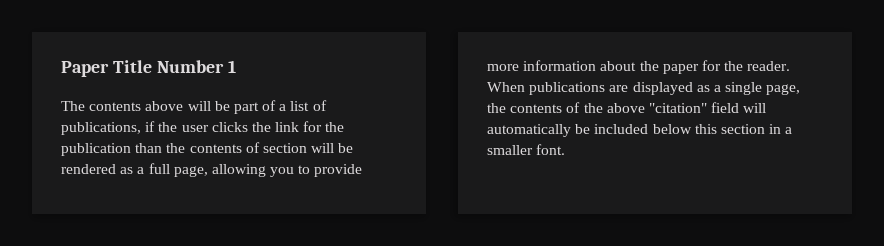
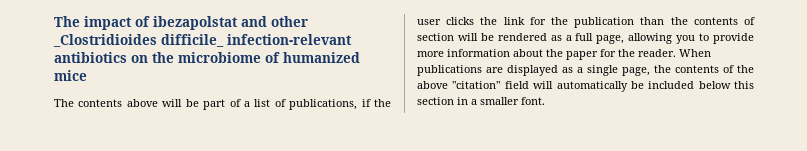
- Paper Title Number 1
+ The impact of ibezapolstat and other _Clostridioides difficile_ infection-relevant antibiotics on the microbiome of humanized mice

